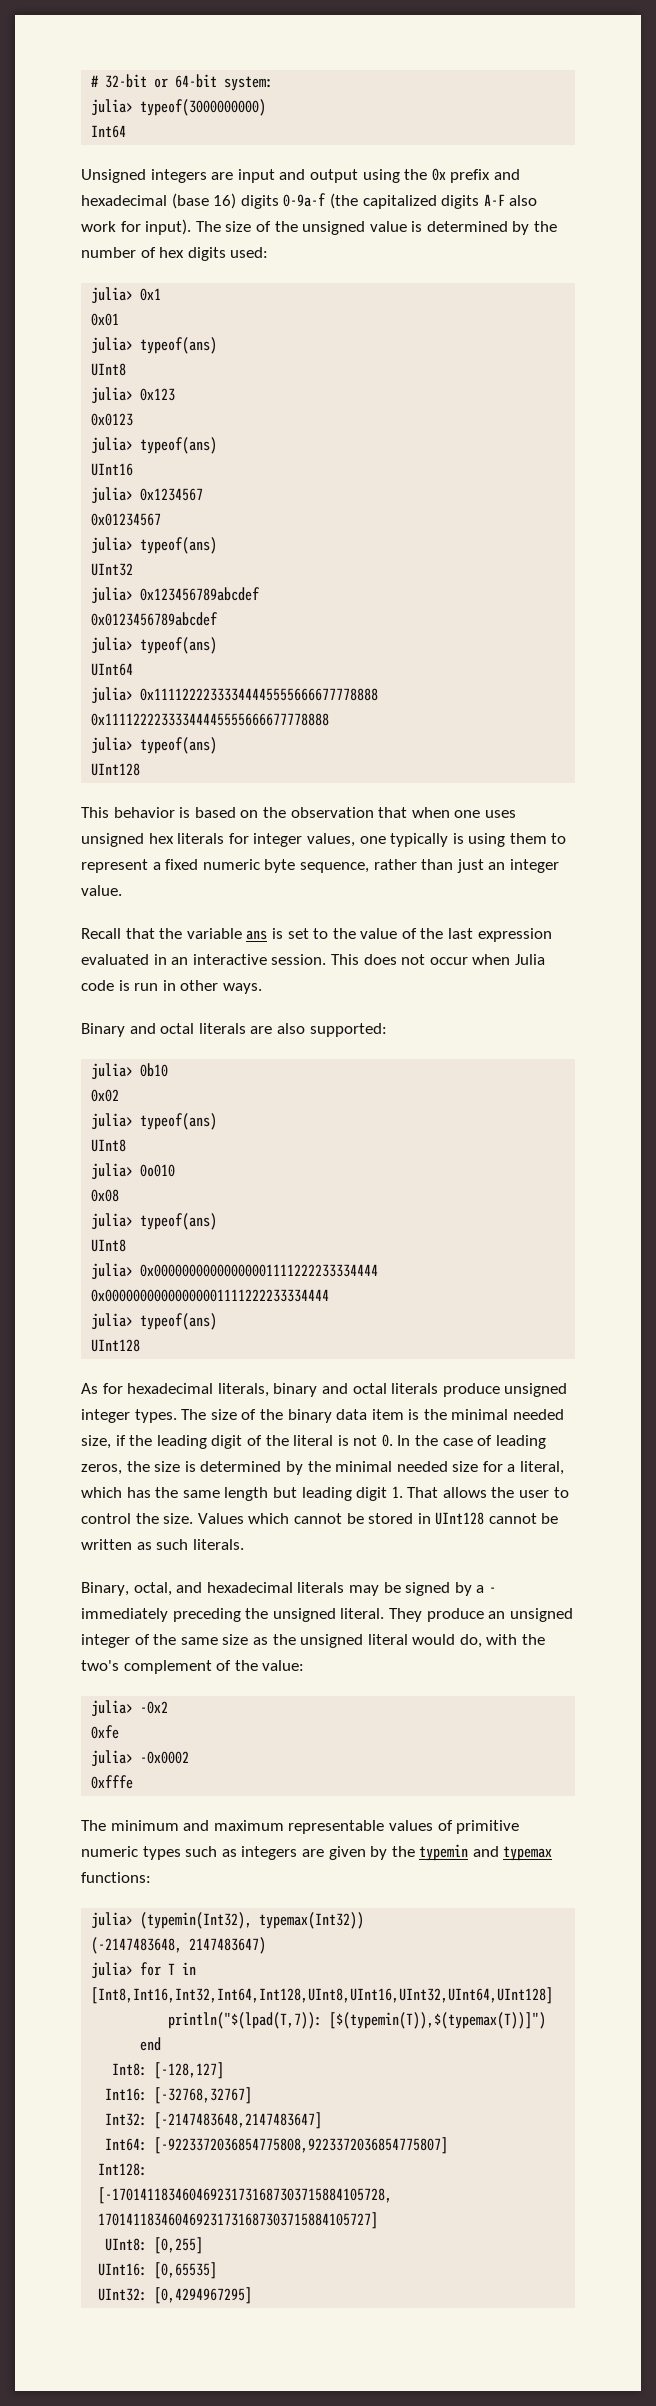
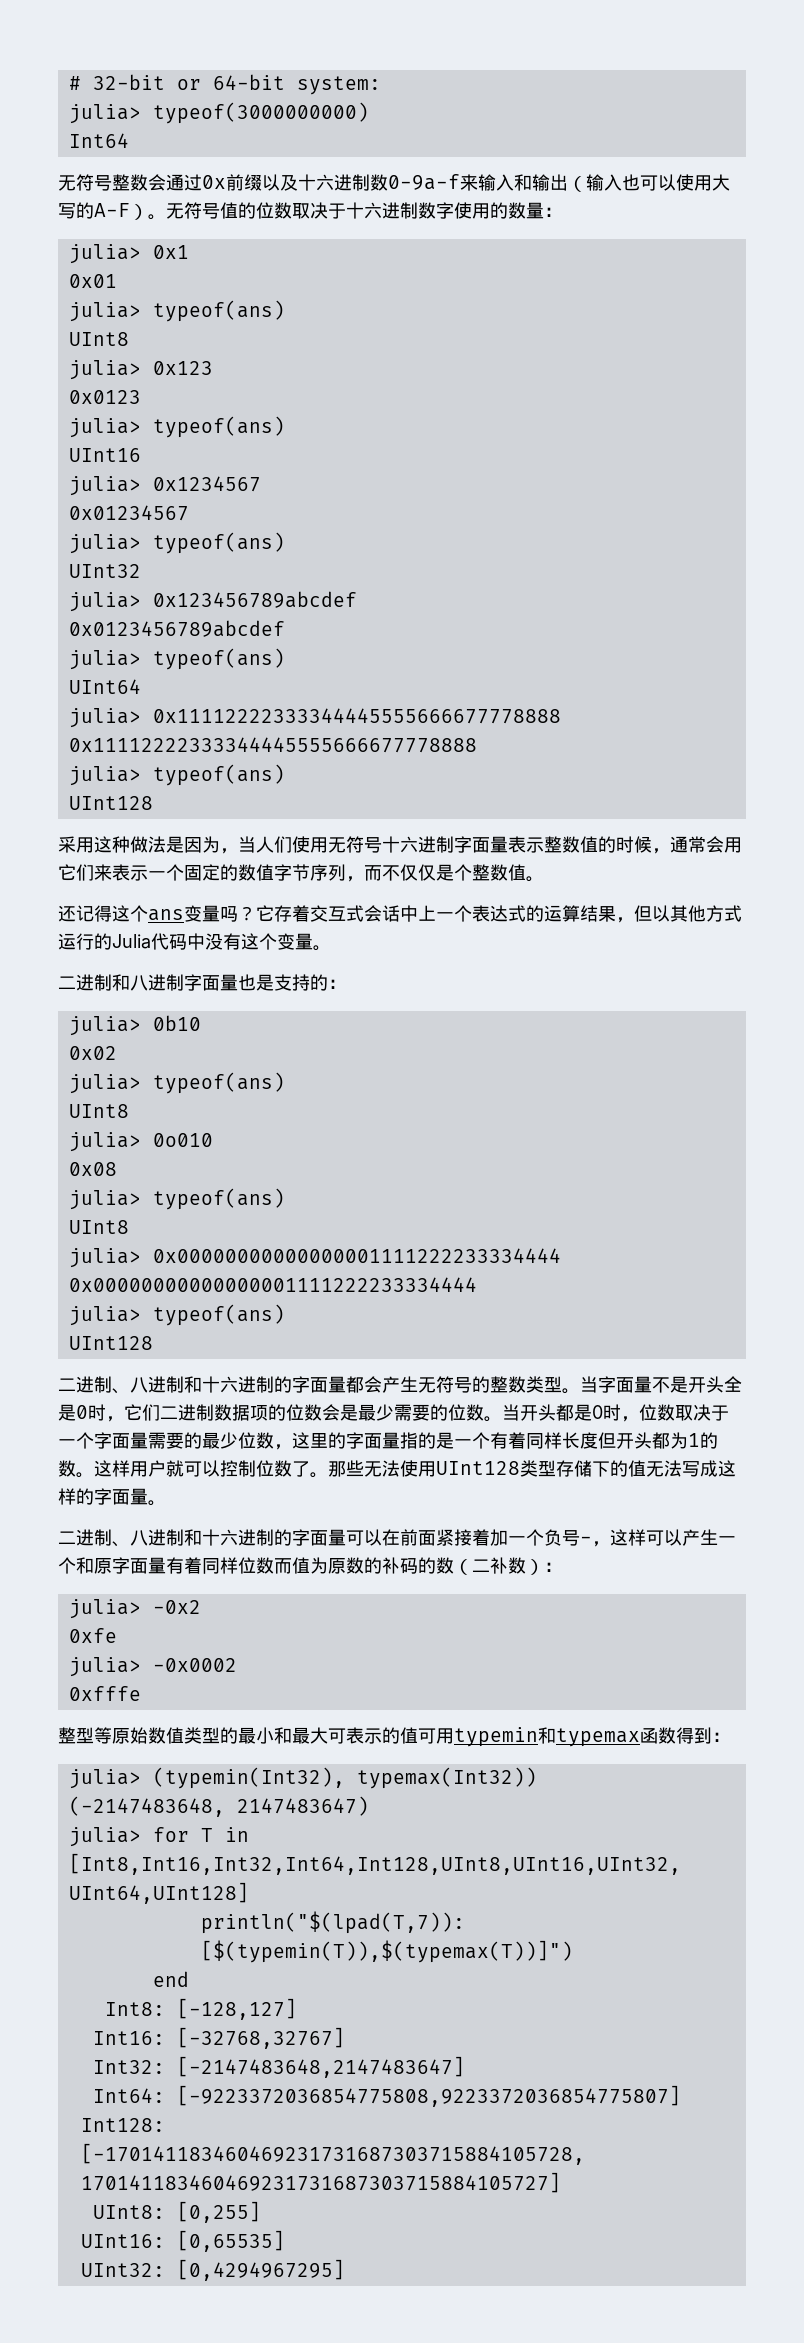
- Unsigned integers are input and output using the 0x prefix and hexadecimal (base 16) digits 0-9a-f (the capitalized digits A-F also work for input). The size of the unsigned value is determined by the number of hex digits used:
+ 无符号整数会通过0x前缀以及十六进制数0-9a-f来输入和输出（输入也可以使用大写的A-F）。无符号值的位数取决于十六进制数字使用的数量：
- This behavior is based on the observation that when one uses unsigned hex literals for integer values, one typically is using them to represent a fixed numeric byte sequence, rather than just an integer value.
- Recall that the variable ans is set to the value of the last expression evaluated in an interactive session. This does not occur when Julia code is run in other ways.
- Binary and octal literals are also supported:
+ 采用这种做法是因为，当人们使用无符号十六进制字面量表示整数值的时候，通常会用它们来表示一个固定的数值字节序列，而不仅仅是个整数值。
+ 还记得这个ans变量吗？它存着交互式会话中上一个表达式的运算结果，但以其他方式运行的Julia代码中没有这个变量。
+ 二进制和八进制字面量也是支持的：
- As for hexadecimal literals, binary and octal literals produce unsigned integer types. The size of the binary data item is the minimal needed size, if the leading digit of the literal is not 0. In the case of leading zeros, the size is determined by the minimal needed size for a literal, which has the same length but leading digit 1. That allows the user to control the size. Values which cannot be stored in UInt128 cannot be written as such literals.
- Binary, octal, and hexadecimal literals may be signed by a - immediately preceding the unsigned literal. They produce an unsigned integer of the same size as the unsigned literal would do, with the two's complement of the value:
+ 二进制、八进制和十六进制的字面量都会产生无符号的整数类型。当字面量不是开头全是0时，它们二进制数据项的位数会是最少需要的位数。当开头都是0时，位数取决于一个字面量需要的最少位数，这里的字面量指的是一个有着同样长度但开头都为1的数。这样用户就可以控制位数了。那些无法使用UInt128类型存储下的值无法写成这样的字面量。
+ 二进制、八进制和十六进制的字面量可以在前面紧接着加一个负号-，这样可以产生一个和原字面量有着同样位数而值为原数的补码的数（二补数）：
- The minimum and maximum representable values of primitive numeric types such as integers are given by the typemin and typemax functions:
+ 整型等原始数值类型的最小和最大可表示的值可用typemin和typemax函数得到：

